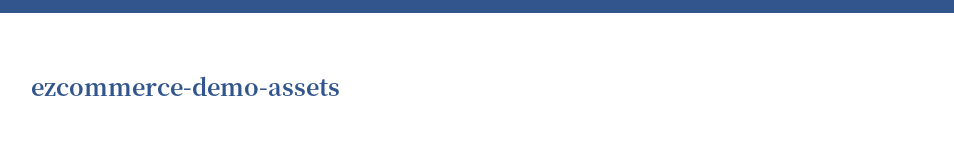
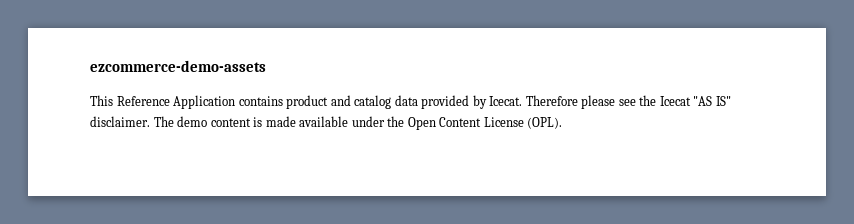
+ This Reference Application contains product and catalog data provided by Icecat. Therefore please see the Icecat "AS IS" disclaimer. The demo content is made available under the Open Content License (OPL).

